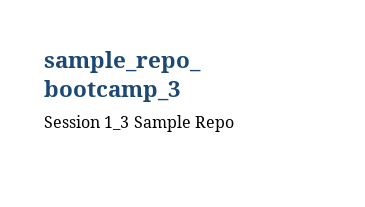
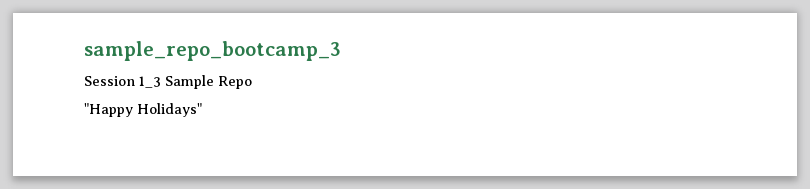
+ "Happy Holidays"

